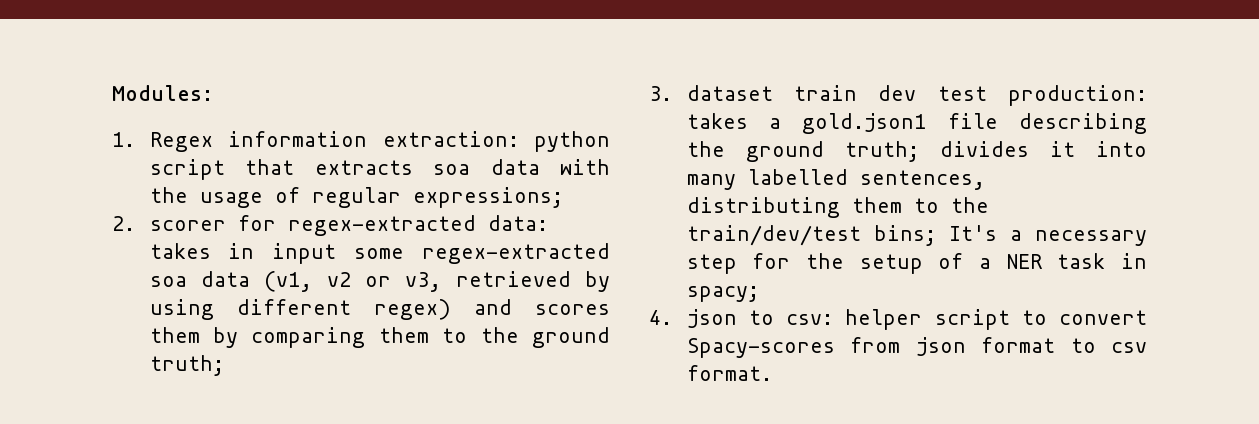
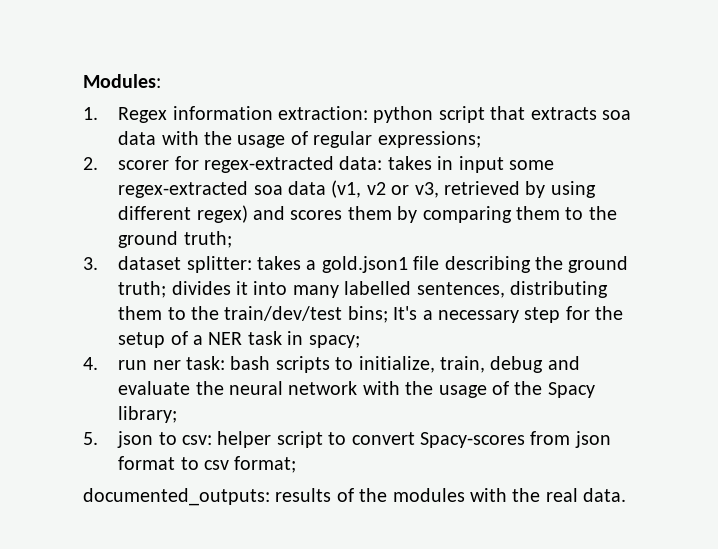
- 3. dataset train dev test production: takes a gold.json1 file describing the ground truth; divides it into many labelled sentences, distributing them to the train/dev/test bins; It's a necessary step for the setup of a NER task in spacy;
+ 3. dataset splitter: takes a gold.json1 file describing the ground truth; divides it into many labelled sentences, distributing them to the train/dev/test bins; It's a necessary step for the setup of a NER task in spacy;
- 4. json to csv: helper script to convert Spacy-scores from json format to csv format.
+ 4. run ner task: bash scripts to initialize, train, debug and evaluate the neural network with the usage of the Spacy library;
+ 5. json to csv: helper script to convert Spacy-scores from json format to csv format;
+ documented_outputs: results of the modules with the real data.

